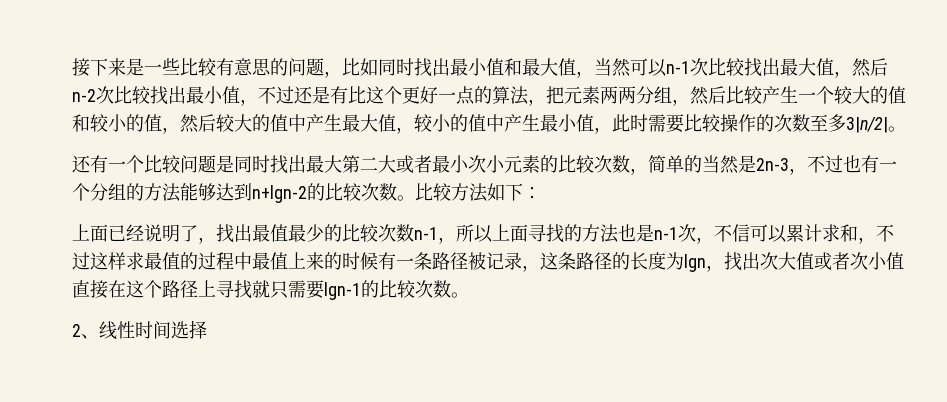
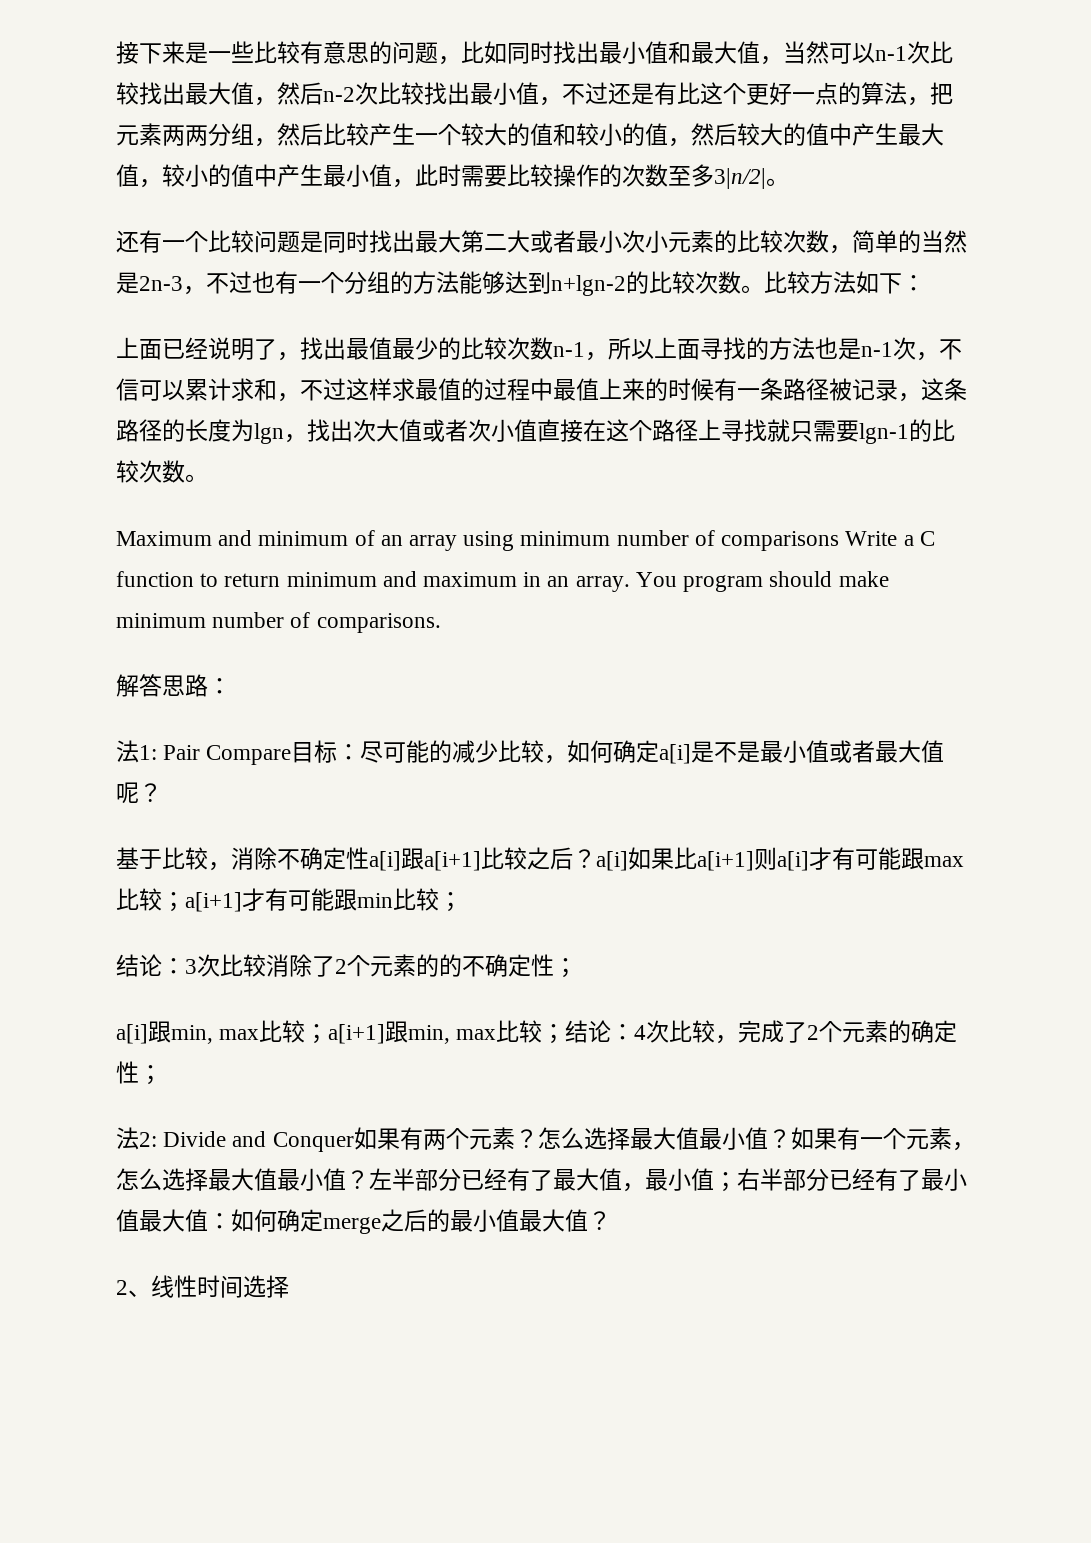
+ Maximum and minimum of an array using minimum number of comparisons Write a C function to return minimum and maximum in an array. You program should make minimum number of comparisons.
+ 解答思路：
+ 法1: Pair Compare目标：尽可能的减少比较，如何确定a[i]是不是最小值或者最大值呢？
+ 基于比较，消除不确定性a[i]跟a[i+1]比较之后？a[i]如果比a[i+1]则a[i]才有可能跟max比较；a[i+1]才有可能跟min比较；
+ 结论：3次比较消除了2个元素的的不确定性；
+ a[i]跟min, max比较；a[i+1]跟min, max比较；结论：4次比较，完成了2个元素的确定性；
+ 法2: Divide and Conquer如果有两个元素？怎么选择最大值最小值？如果有一个元素，怎么选择最大值最小值？左半部分已经有了最大值，最小值；右半部分已经有了最小值最大值：如何确定merge之后的最小值最大值？

